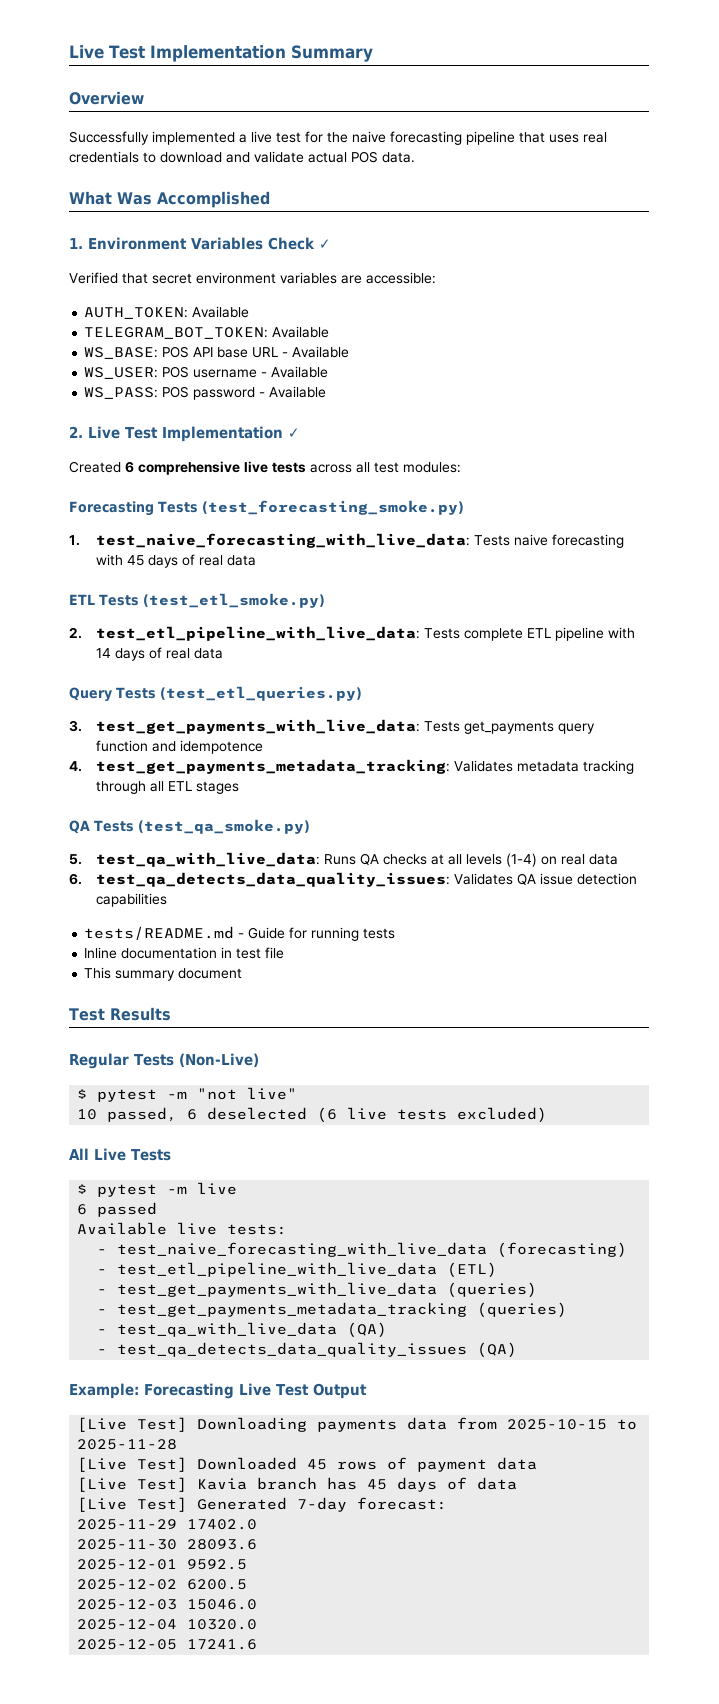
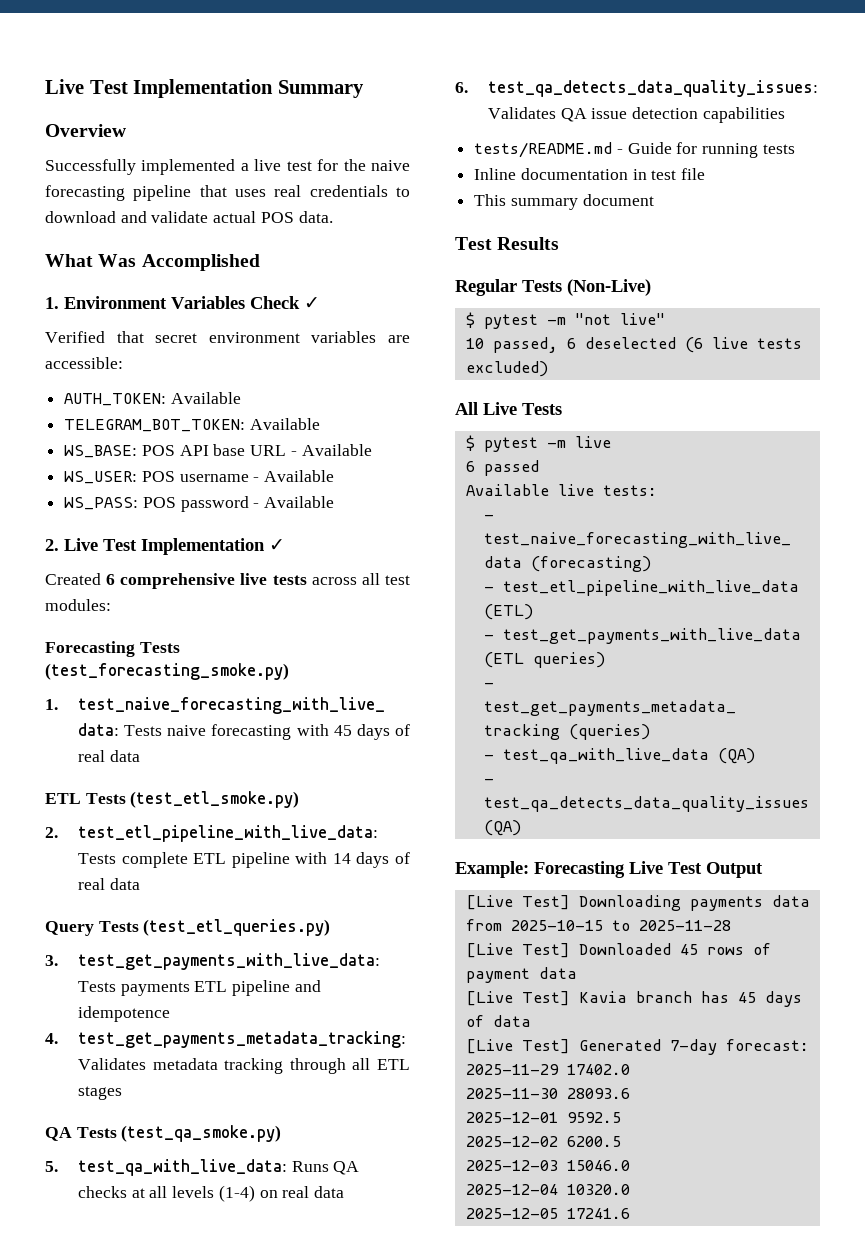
- 3. test_get_payments_with_live_data: Tests get_payments query function and idempotence
+ 3. test_get_payments_with_live_data: Tests payments ETL pipeline and idempotence
- - test_get_payments_with_live_data (queries)
+ - test_get_payments_with_live_data (ETL queries)

